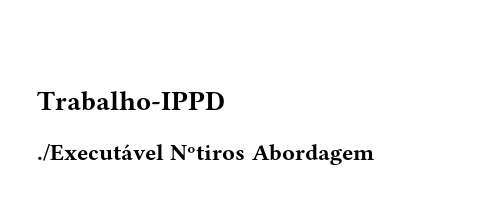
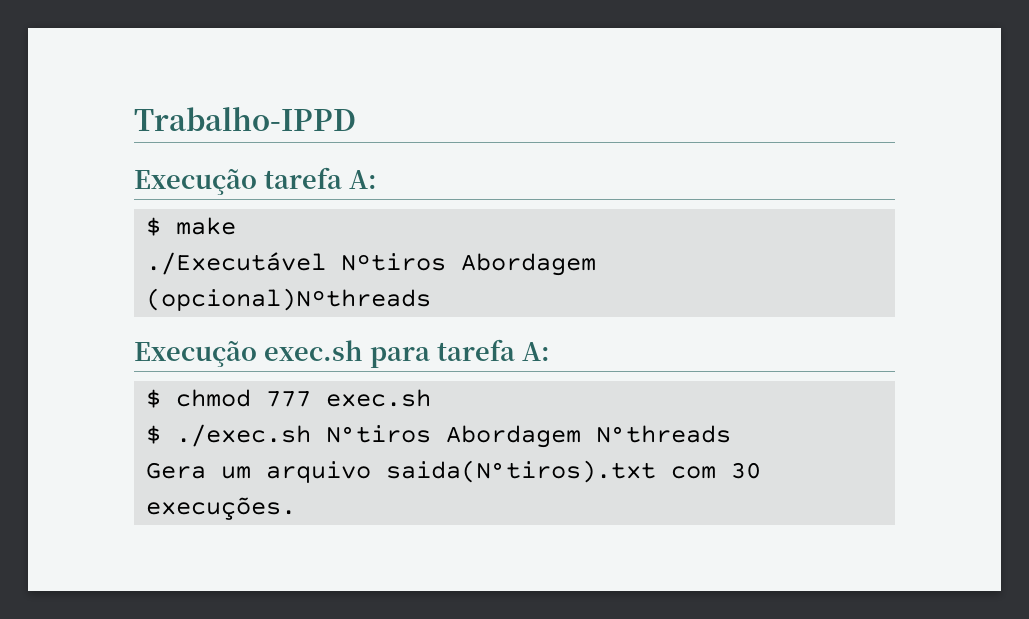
- ./Executável Nºtiros Abordagem
+ Execução tarefa A:
+ $ make
+ ./Executável Nºtiros Abordagem (opcional)Nºthreads
+ Execução exec.sh para tarefa A:
+ $ chmod 777 exec.sh
+ $ ./exec.sh N°tiros Abordagem N°threads
+ Gera um arquivo saida(N°tiros).txt com 30 execuções.

